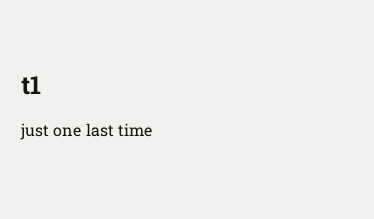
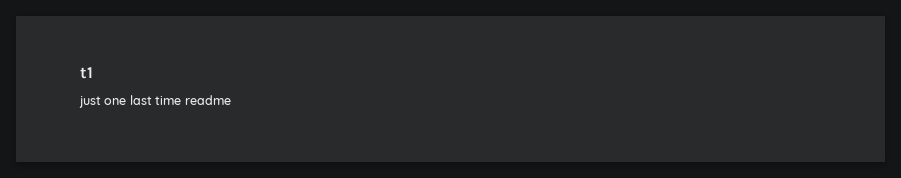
- just one last time
+ just one last time readme

